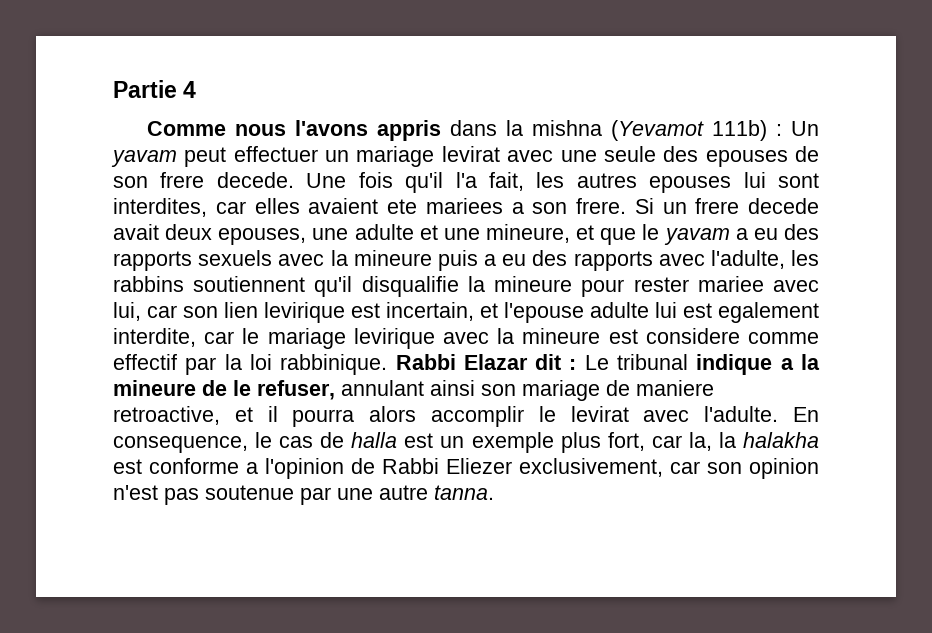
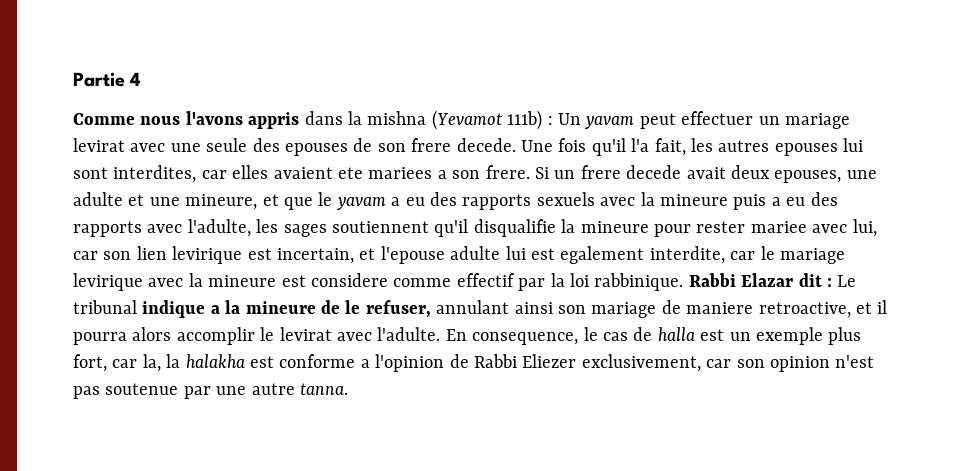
- Si un frere decede avait deux epouses, une adulte et une mineure, et que le yavam a eu des rapports sexuels avec la mineure puis a eu des rapports avec l'adulte, les rabbins soutiennent qu'il disqualifie la mineure pour rester mariee avec lui, car son lien levirique est incertain, et l'epouse adulte lui est egalement interdite, car le mariage levirique avec la mineure est considere comme effectif par la loi rabbinique.
+ Si un frere decede avait deux epouses, une adulte et une mineure, et que le yavam a eu des rapports sexuels avec la mineure puis a eu des rapports avec l'adulte, les sages soutiennent qu'il disqualifie la mineure pour rester mariee avec lui, car son lien levirique est incertain, et l'epouse adulte lui est egalement interdite, car le mariage levirique avec la mineure est considere comme effectif par la loi rabbinique.

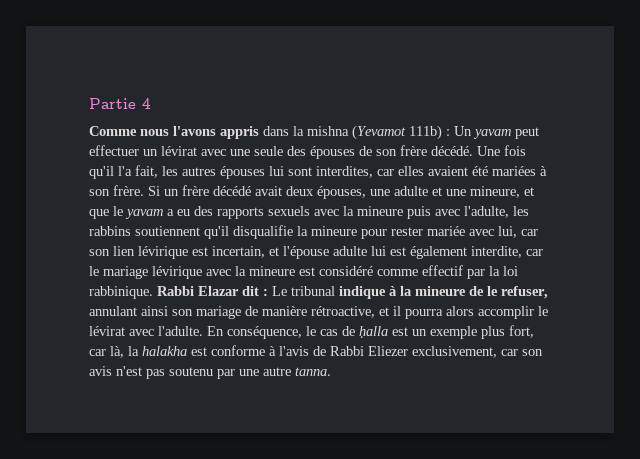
- Comme nous l'avons appris dans la mishna (Yevamot 111b) : Un yavam peut effectuer un mariage levirat avec une seule des epouses de son frere decede.
+ Comme nous l'avons appris dans la mishna (Yevamot 111b) : Un yavam peut effectuer un lévirat avec une seule des épouses de son frère décédé.
- Une fois qu'il l'a fait, les autres epouses lui sont interdites, car elles avaient ete mariees a son frere. Si un frere decede avait deux epouses, une adulte et une mineure, et que le yavam a eu des rapports sexuels avec la mineure puis a eu des rapports avec l'adulte, les sages soutiennent qu'il disqualifie la mineure pour rester mariee avec lui, car son lien levirique est incertain, et l'epouse adulte lui est egalement interdite, car le mariage levirique avec la mineure est considere comme effectif par la loi rabbinique.
+ Une fois qu'il l'a fait, les autres épouses lui sont interdites, car elles avaient été mariées à son frère. Si un frère décédé avait deux épouses, une adulte et une mineure, et que le yavam a eu des rapports sexuels avec la mineure puis avec l'adulte, les rabbins soutiennent qu'il disqualifie la mineure pour rester mariée avec lui, car son lien lévirique est incertain, et l'épouse adulte lui est également interdite, car le mariage lévirique avec la mineure est considéré comme effectif par la loi rabbinique.
- Rabbi Elazar dit : Le tribunal indique a la mineure de le refuser, annulant ainsi son mariage de maniere retroactive, et il pourra alors accomplir le levirat avec l'adulte.
+ Rabbi Elazar dit : Le tribunal indique à la mineure de le refuser, annulant ainsi son mariage de manière rétroactive, et il pourra alors accomplir le lévirat avec l'adulte.
- En consequence, le cas de halla est un exemple plus fort, car la, la halakha est conforme a l'opinion de Rabbi Eliezer exclusivement, car son opinion n'est pas soutenue par une autre tanna.
+ En conséquence, le cas de ḥalla est un exemple plus fort, car là, la halakha est conforme à l'avis de Rabbi Eliezer exclusivement, car son avis n'est pas soutenu par une autre tanna.

